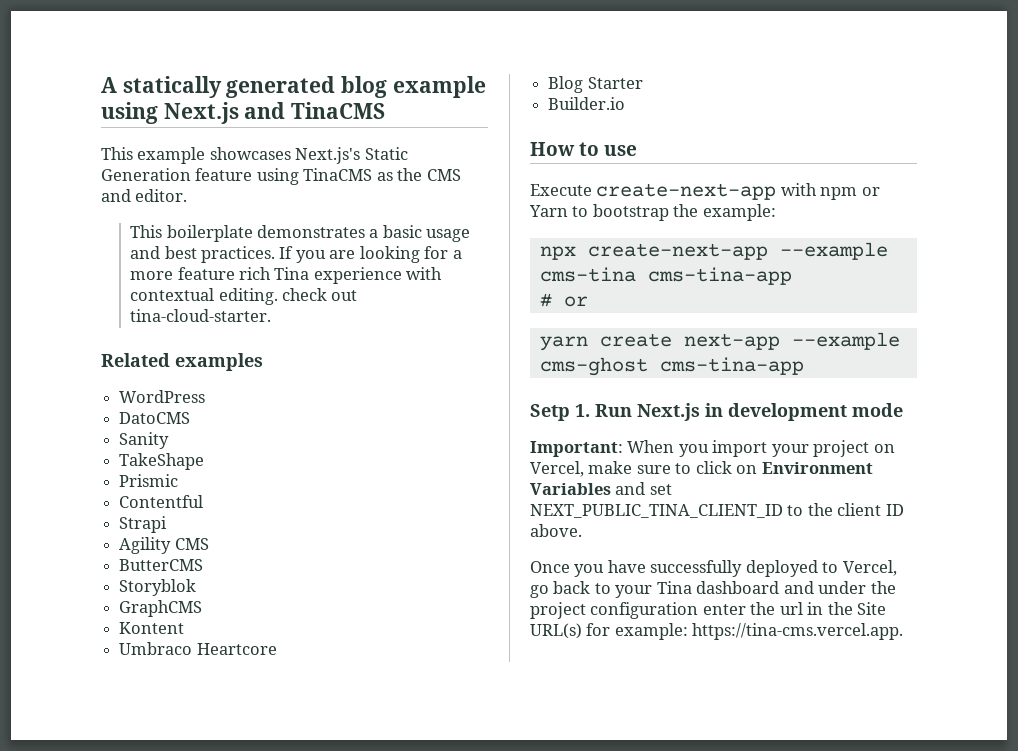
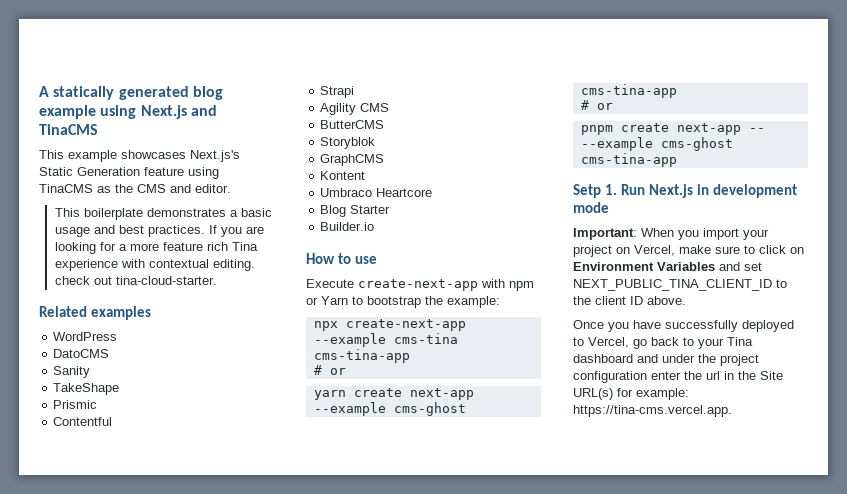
  yarn create next-app --example cms-ghost cms-tina-app
+ # or
+ pnpm create next-app -- --example cms-ghost cms-tina-app

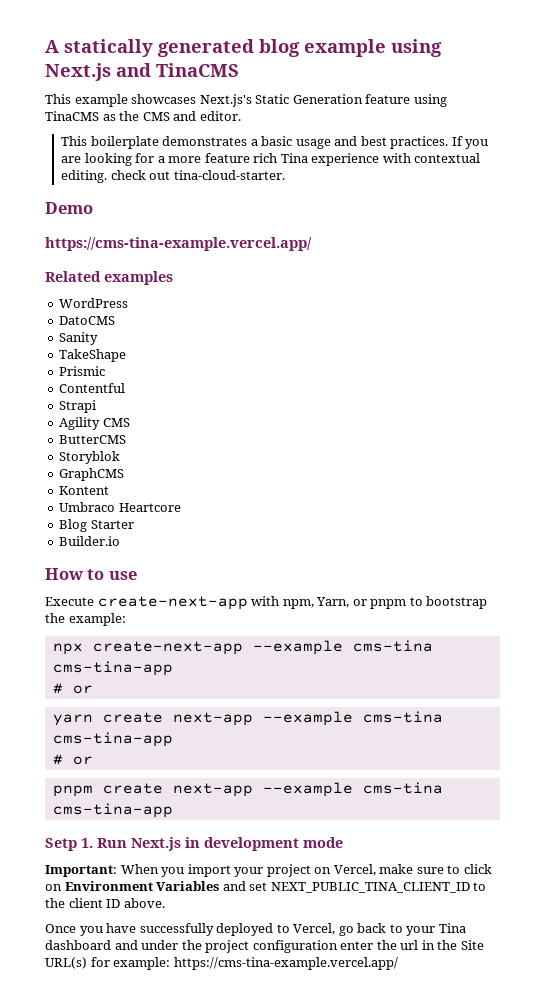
+ Demo
+ https://cms-tina-example.vercel.app/
- Execute create-next-app with npm or Yarn to bootstrap the example:
+ Execute create-next-app with npm, Yarn, or pnpm to bootstrap the example:
- yarn create next-app --example cms-ghost cms-tina-app
+ yarn create next-app --example cms-tina cms-tina-app
- pnpm create next-app -- --example cms-ghost cms-tina-app
+ pnpm create next-app --example cms-tina cms-tina-app
- Once you have successfully deployed to Vercel, go back to your Tina dashboard and under the project configuration enter the url in the Site URL(s) for example: https://tina-cms.vercel.app.
+ Once you have successfully deployed to Vercel, go back to your Tina dashboard and under the project configuration enter the url in the Site URL(s) for example: https://cms-tina-example.vercel.app/

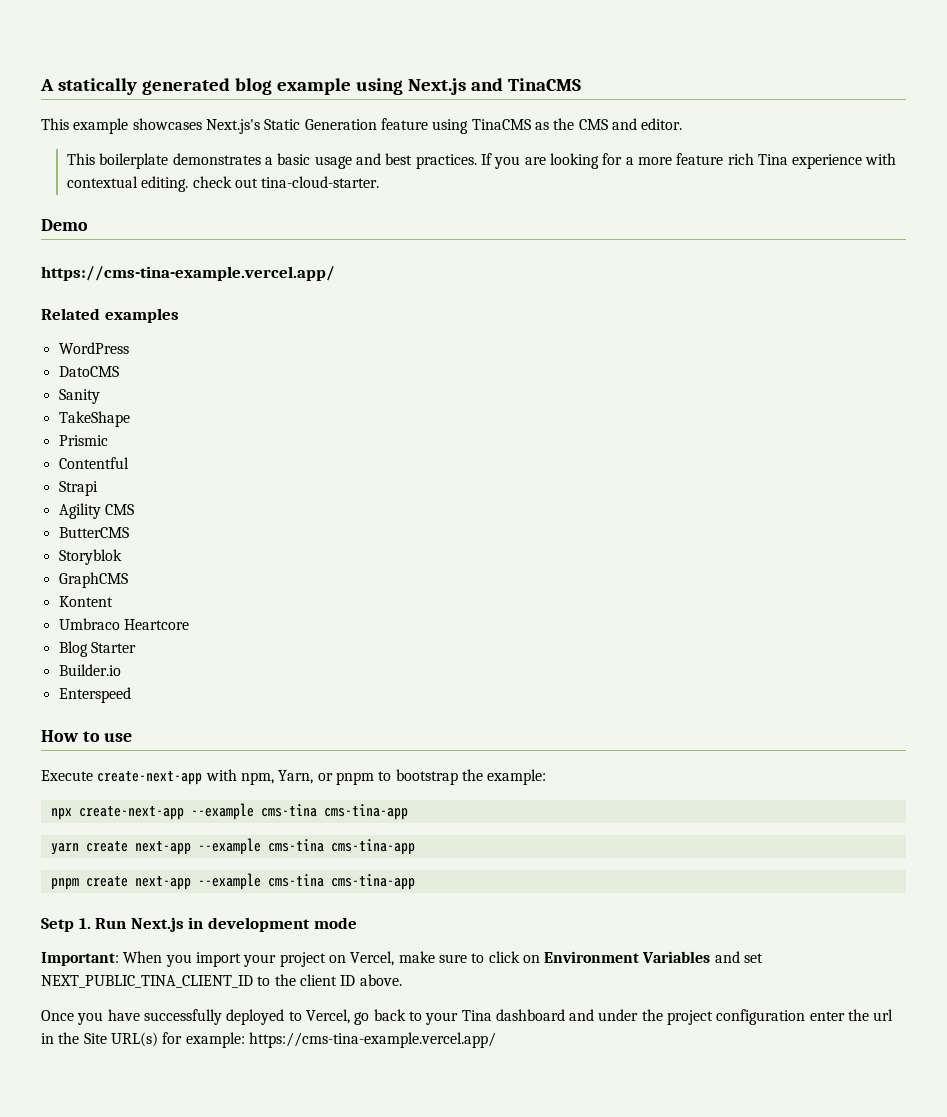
+ Enterspeed
  npx create-next-app --example cms-tina cms-tina-app
- # or
  yarn create next-app --example cms-tina cms-tina-app
- # or

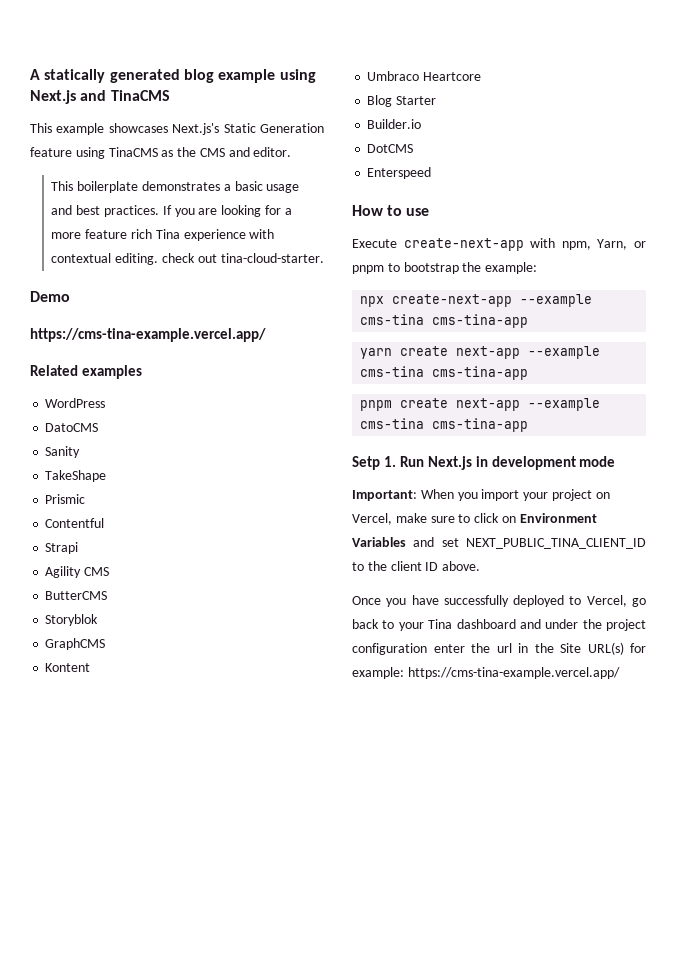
+ DotCMS

